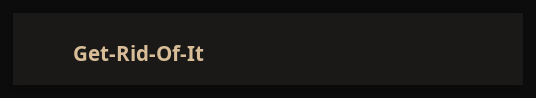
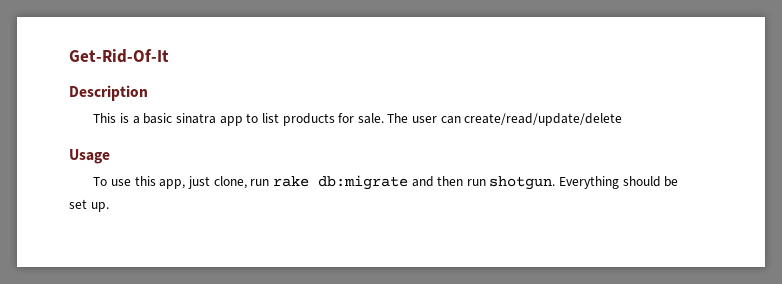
+ Description
+ This is a basic sinatra app to list products for sale. The user can create/read/update/delete
+ Usage
+ To use this app, just clone, run rake db:migrate and then run shotgun. Everything should be set up.

